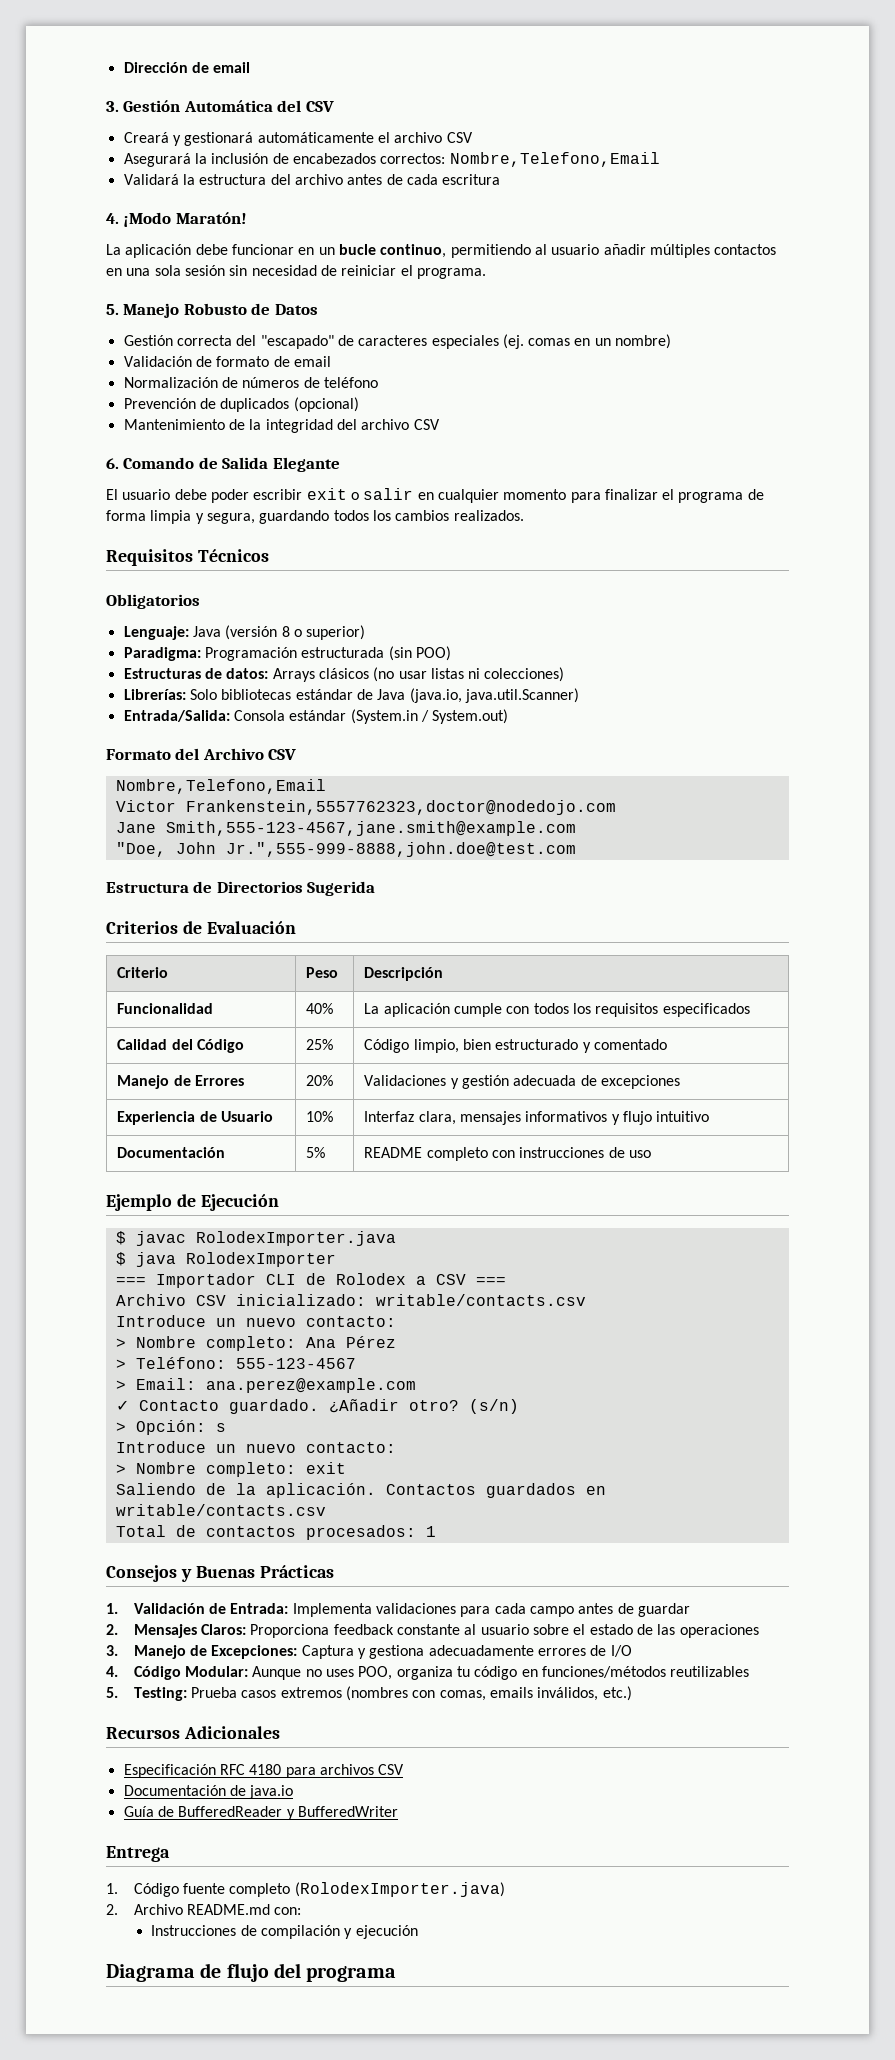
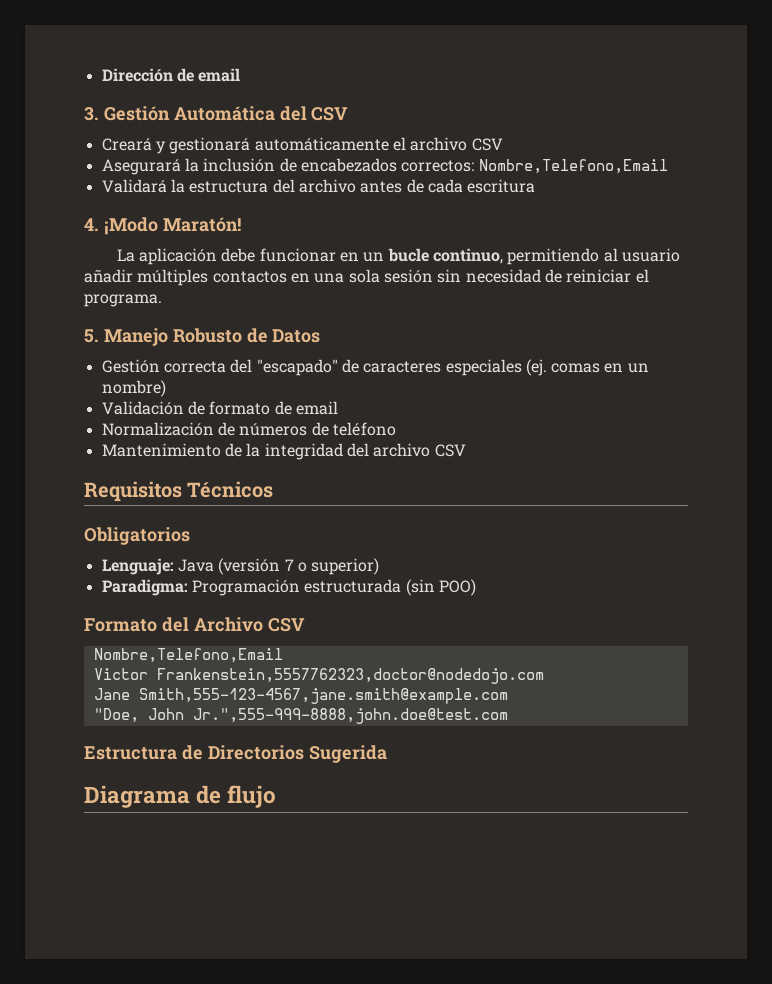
- Prevención de duplicados (opcional)
- 6. Comando de Salida Elegante
- El usuario debe poder escribir exit o salir en cualquier momento para finalizar el programa de forma limpia y segura, guardando todos los cambios realizados.
- Lenguaje: Java (versión 8 o superior)
+ Lenguaje: Java (versión 7 o superior)
- Estructuras de datos: Arrays clásicos (no usar listas ni colecciones)
- Librerías: Solo bibliotecas estándar de Java (java.io, java.util.Scanner)
- Entrada/Salida: Consola estándar (System.in / System.out)
- Criterios de Evaluación
- Criterio | Peso | Descripción
- Funcionalidad | 40% | La aplicación cumple con todos los requisitos especificados
- Calidad del Código | 25% | Código limpio, bien estructurado y comentado
- Manejo de Errores | 20% | Validaciones y gestión adecuada de excepciones
- Experiencia de Usuario | 10% | Interfaz clara, mensajes informativos y flujo intuitivo
- Documentación | 5% | README completo con instrucciones de uso
- Ejemplo de Ejecución
- $ javac RolodexImporter.java
- $ java RolodexImporter
- === Importador CLI de Rolodex a CSV ===
- Archivo CSV inicializado: writable/contacts.csv
- Introduce un nuevo contacto:
- > Nombre completo: Ana Pérez
- > Teléfono: 555-123-4567
- > Email: ana.perez@example.com
- ✓ Contacto guardado. ¿Añadir otro? (s/n)
- > Opción: s
- Introduce un nuevo contacto:
- > Nombre completo: exit
- Saliendo de la aplicación. Contactos guardados en writable/contacts.csv
- Total de contactos procesados: 1
- Consejos y Buenas Prácticas
- 1. Validación de Entrada: Implementa validaciones para cada campo antes de guardar
- 2. Mensajes Claros: Proporciona feedback constante al usuario sobre el estado de las operaciones
- 3. Manejo de Excepciones: Captura y gestiona adecuadamente errores de I/O
- 4. Código Modular: Aunque no uses POO, organiza tu código en funciones/métodos reutilizables
- 5. Testing: Prueba casos extremos (nombres con comas, emails inválidos, etc.)
- Recursos Adicionales
- Especificación RFC 4180 para archivos CSV
- Documentación de java.io
- Guía de BufferedReader y BufferedWriter
- Entrega
- 1. Código fuente completo (RolodexImporter.java)
- 2. Archivo README.md con:
- Instrucciones de compilación y ejecución
- Diagrama de flujo del programa
+ Diagrama de flujo

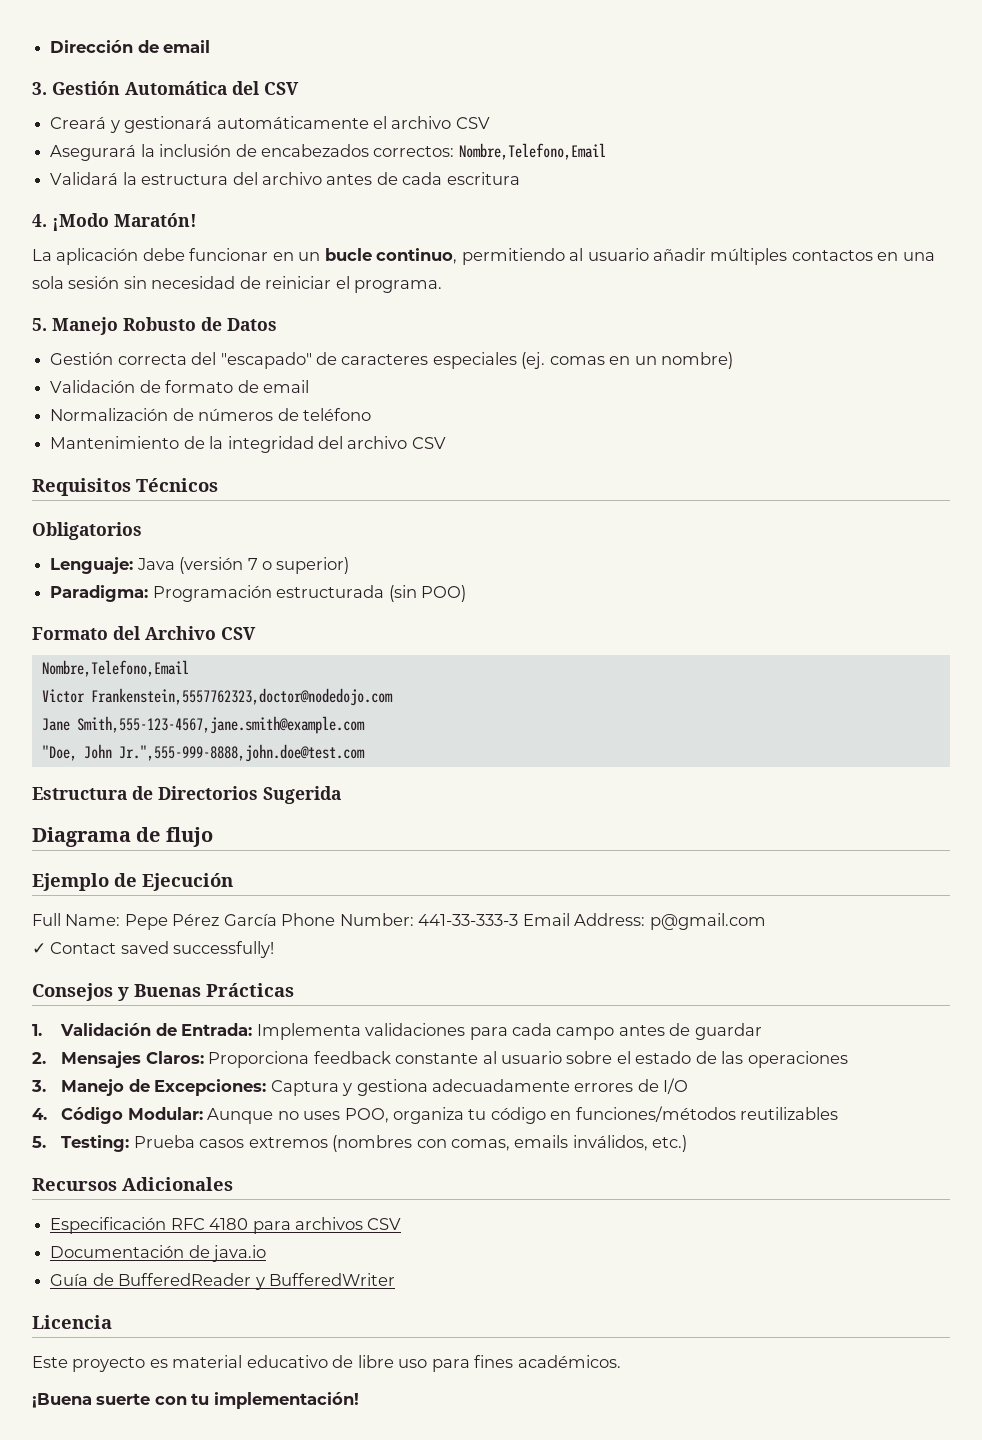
+ Ejemplo de Ejecución
+ Full Name: Pepe Pérez García Phone Number: 441-33-333-3 Email Address: p@gmail.com
+ ✓ Contact saved successfully!
+ Consejos y Buenas Prácticas
+ 1. Validación de Entrada: Implementa validaciones para cada campo antes de guardar
+ 2. Mensajes Claros: Proporciona feedback constante al usuario sobre el estado de las operaciones
+ 3. Manejo de Excepciones: Captura y gestiona adecuadamente errores de I/O
+ 4. Código Modular: Aunque no uses POO, organiza tu código en funciones/métodos reutilizables
+ 5. Testing: Prueba casos extremos (nombres con comas, emails inválidos, etc.)
+ Recursos Adicionales
+ Especificación RFC 4180 para archivos CSV
+ Documentación de java.io
+ Guía de BufferedReader y BufferedWriter
+ Licencia
+ Este proyecto es material educativo de libre uso para fines académicos.
+ ¡Buena suerte con tu implementación!

